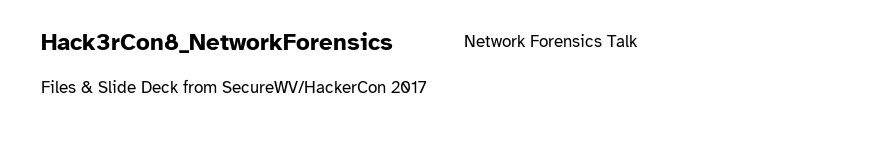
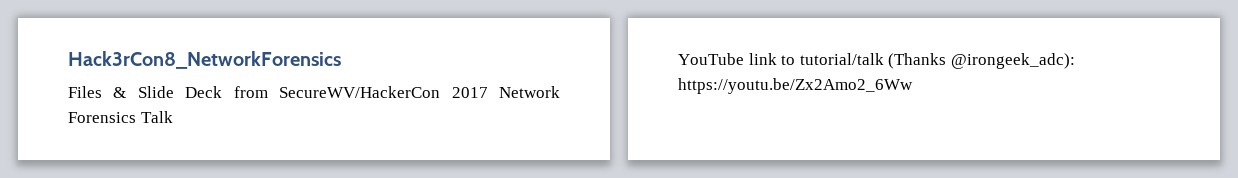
+ YouTube link to tutorial/talk (Thanks @irongeek_adc): https://youtu.be/Zx2Amo2_6Ww

